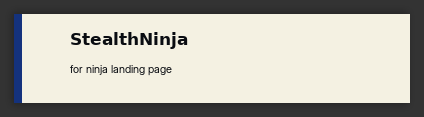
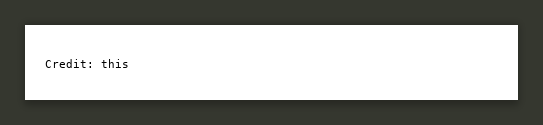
- StealthNinja
- for ninja landing page
+ Credit: this

